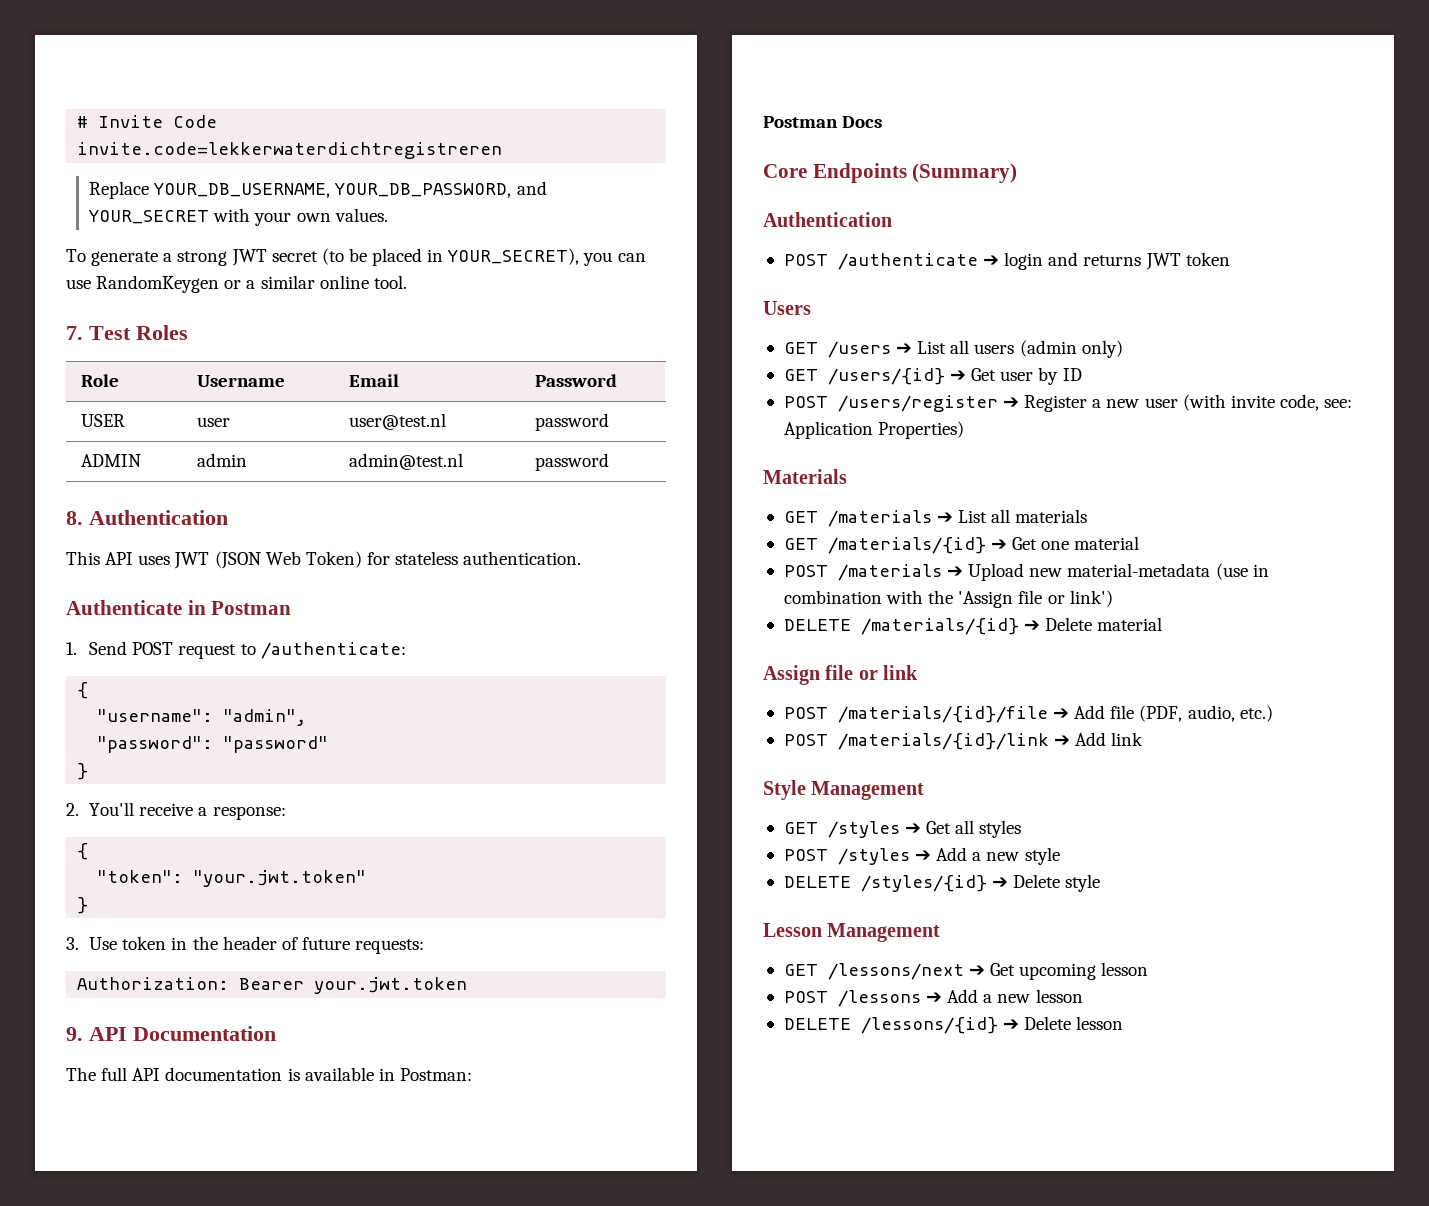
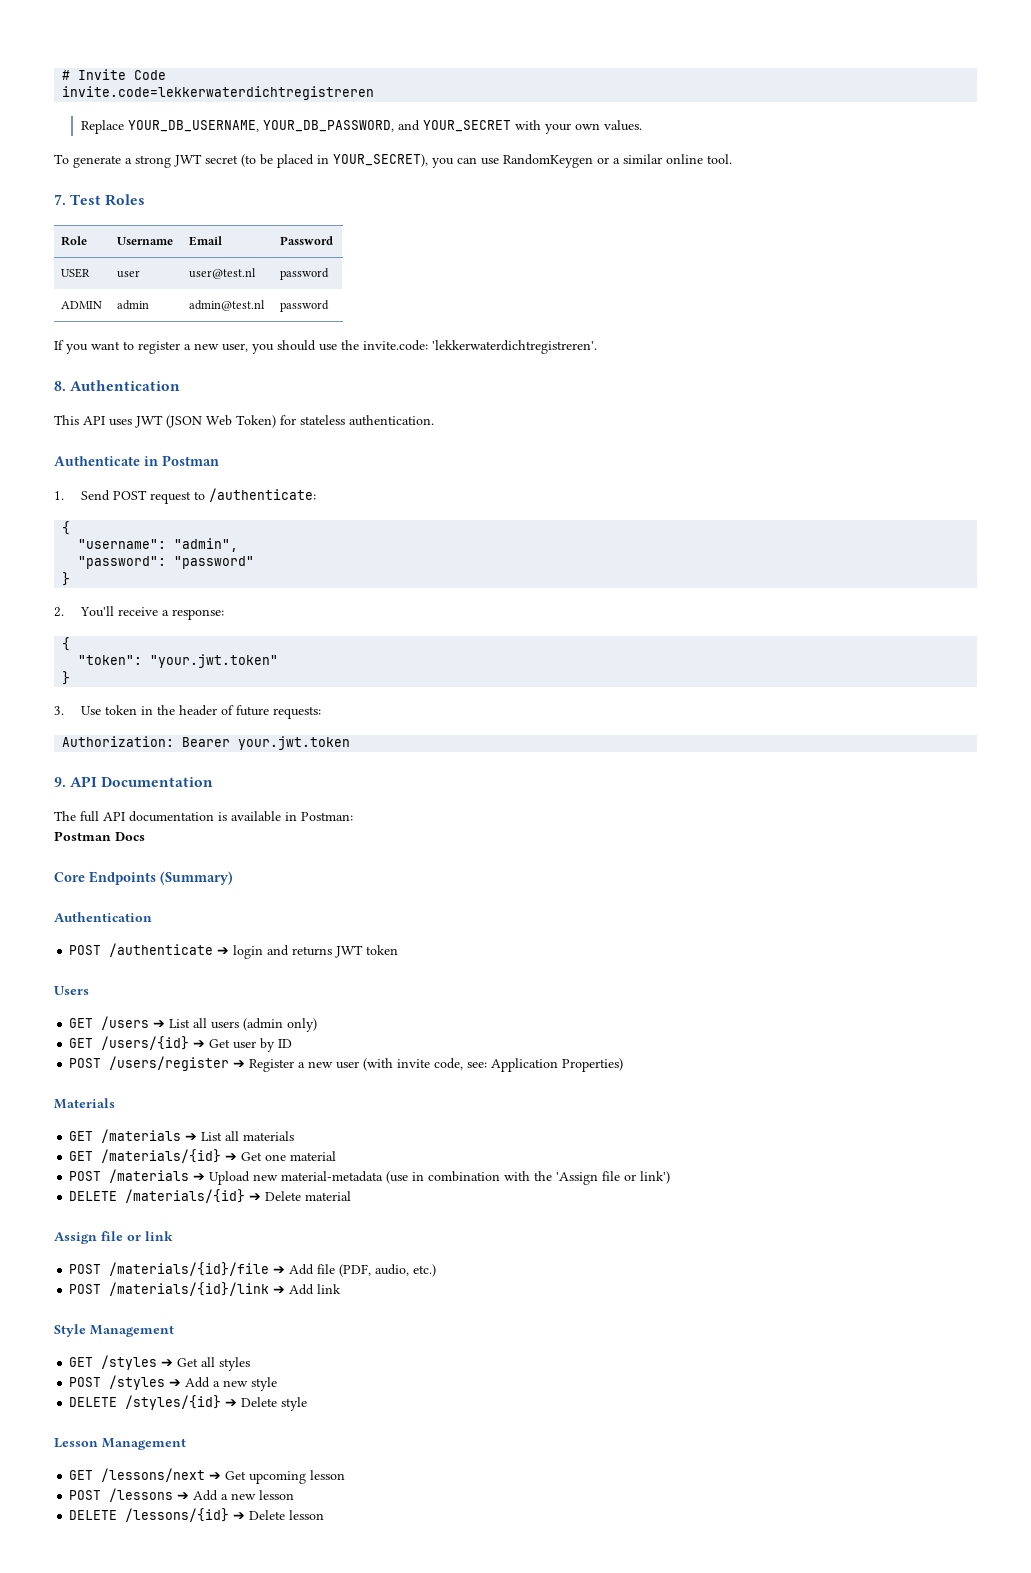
+ If you want to register a new user, you should use the invite.code: 'lekkerwaterdichtregistreren'.

